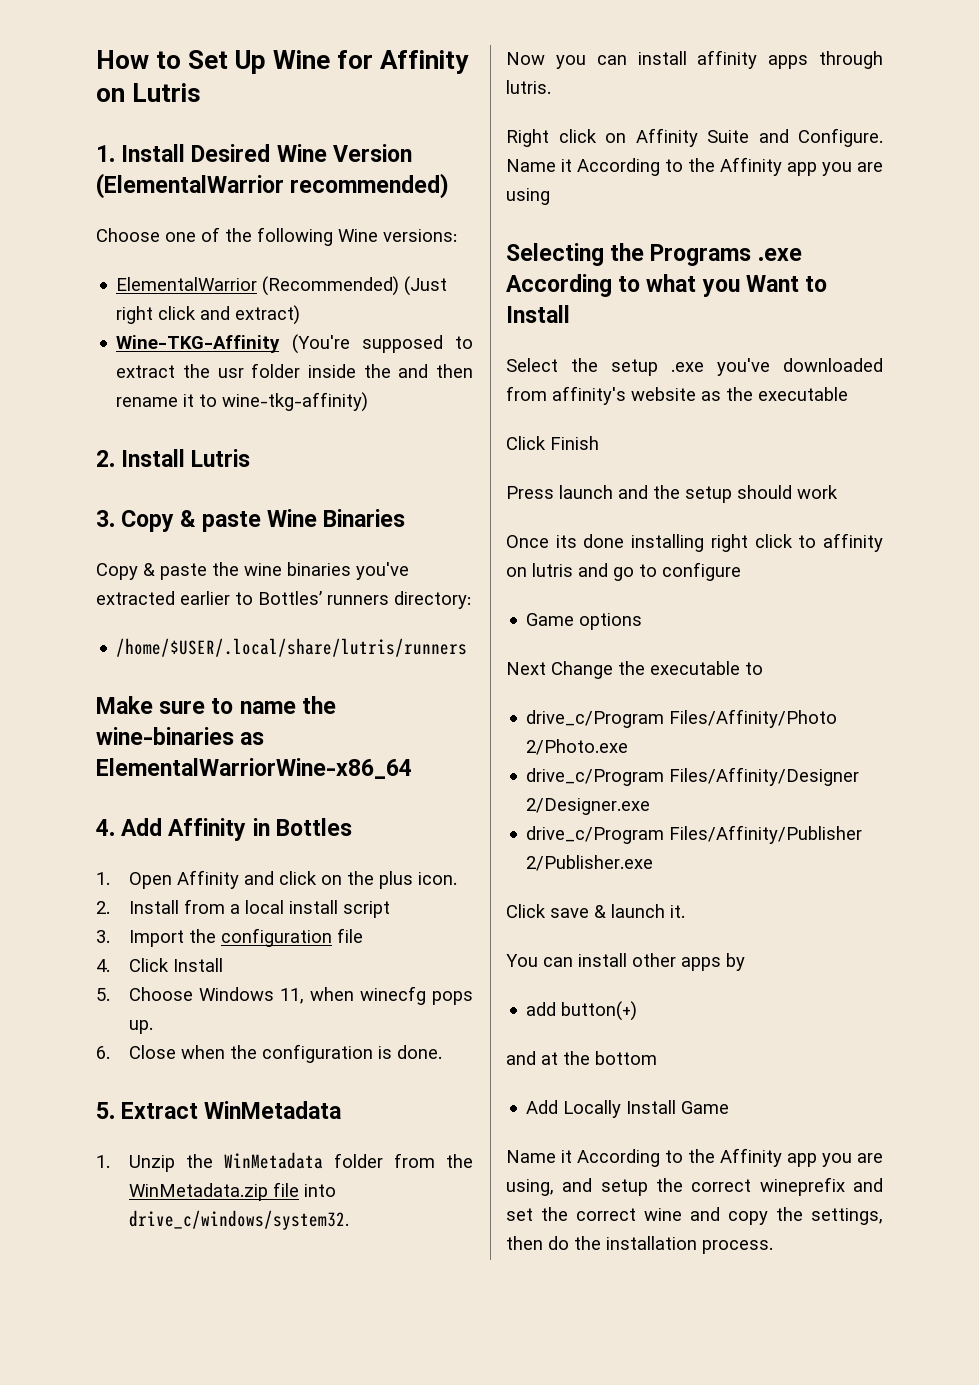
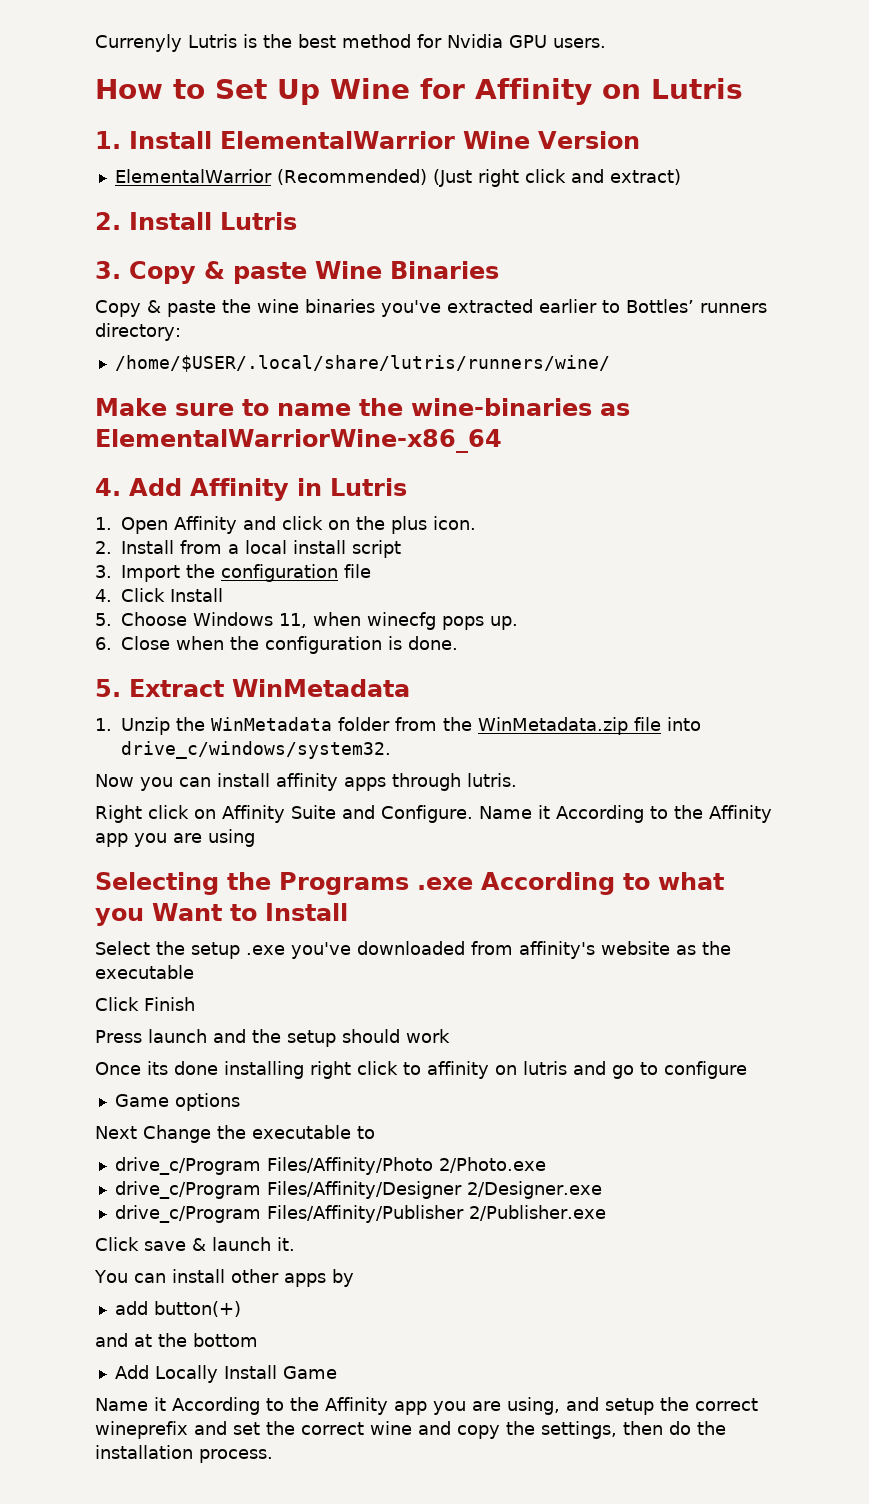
+ Currenyly Lutris is the best method for Nvidia GPU users.
- 1. Install Desired Wine Version (ElementalWarrior recommended)
- Choose one of the following Wine versions:
+ 1. Install ElementalWarrior Wine Version
- Wine-TKG-Affinity (You're supposed to extract the usr folder inside the and then rename it to wine-tkg-affinity)
- /home/$USER/.local/share/lutris/runners
+ /home/$USER/.local/share/lutris/runners/wine/
- 4. Add Affinity in Bottles
+ 4. Add Affinity in Lutris

